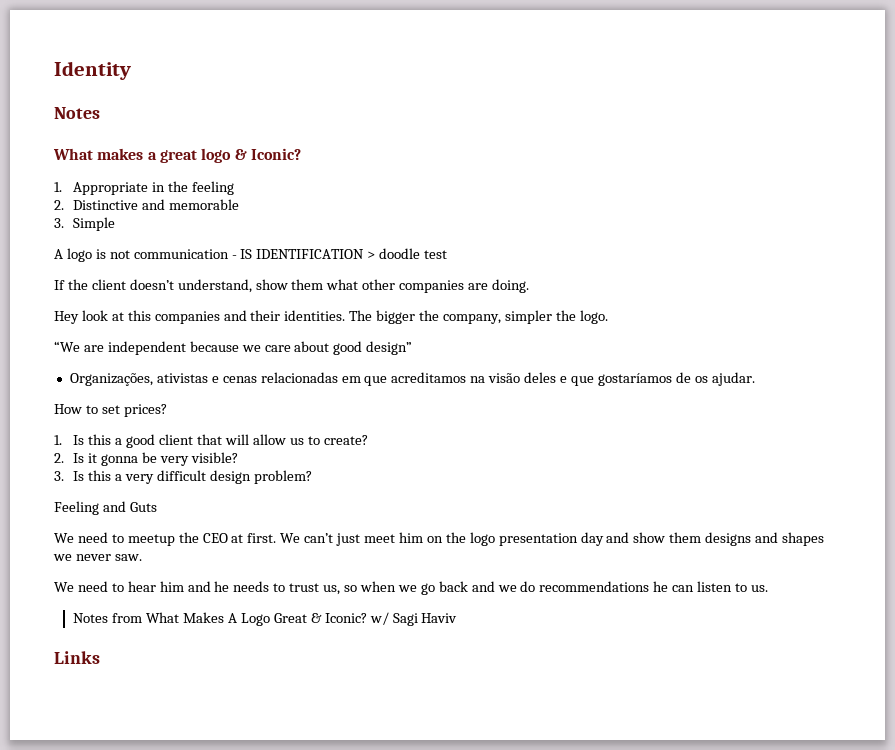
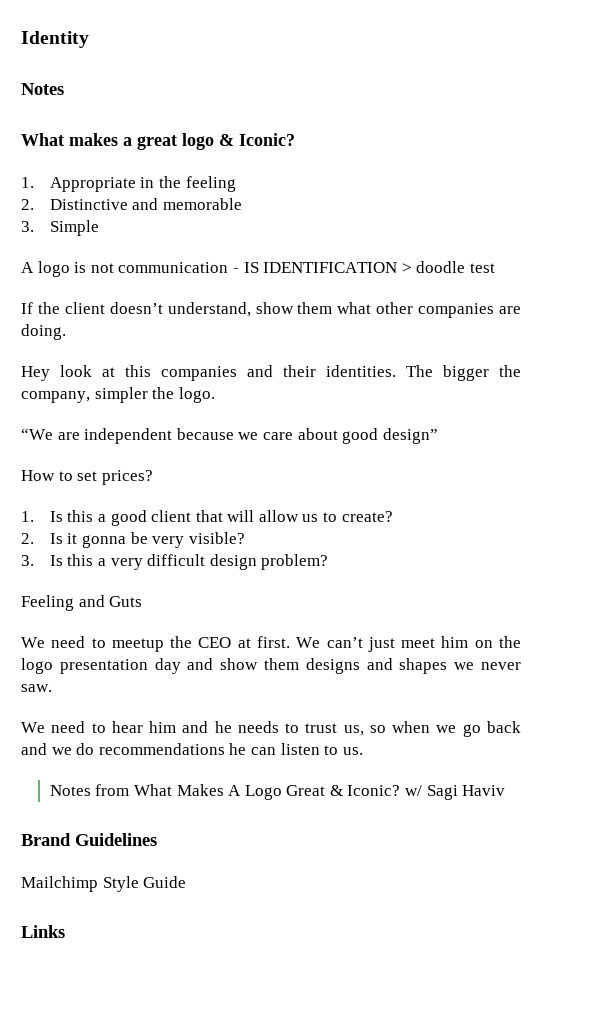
- Organizações, ativistas e cenas relacionadas em que acreditamos na visão deles e que gostaríamos de os ajudar.
+ Brand Guidelines
+ Mailchimp Style Guide

